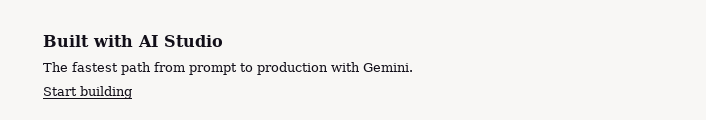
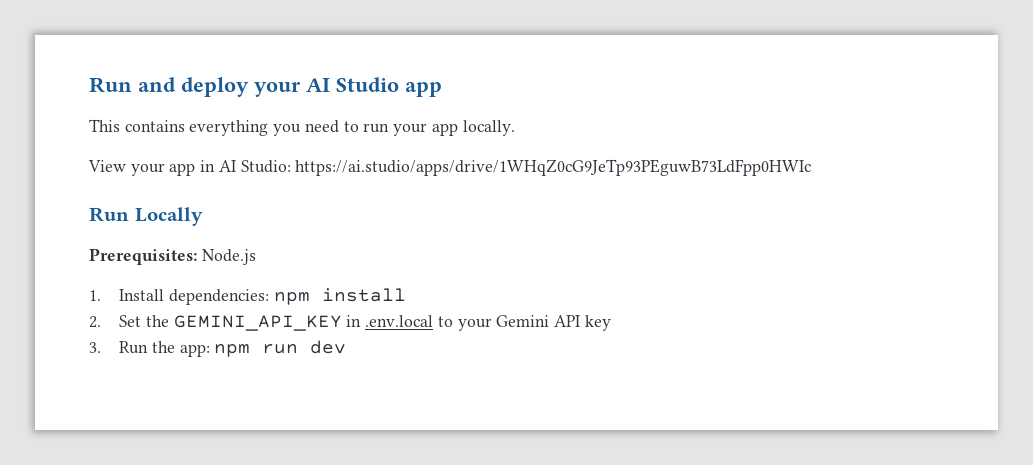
- Built with AI Studio
- The fastest path from prompt to production with Gemini.
- Start building
+ Run and deploy your AI Studio app
+ This contains everything you need to run your app locally.
+ View your app in AI Studio: https://ai.studio/apps/drive/1WHqZ0cG9JeTp93PEguwB73LdFpp0HWIc
+ Run Locally
+ Prerequisites: Node.js
+ 1. Install dependencies: npm install
+ 2. Set the GEMINI_API_KEY in .env.local to your Gemini API key
+ 3. Run the app: npm run dev

